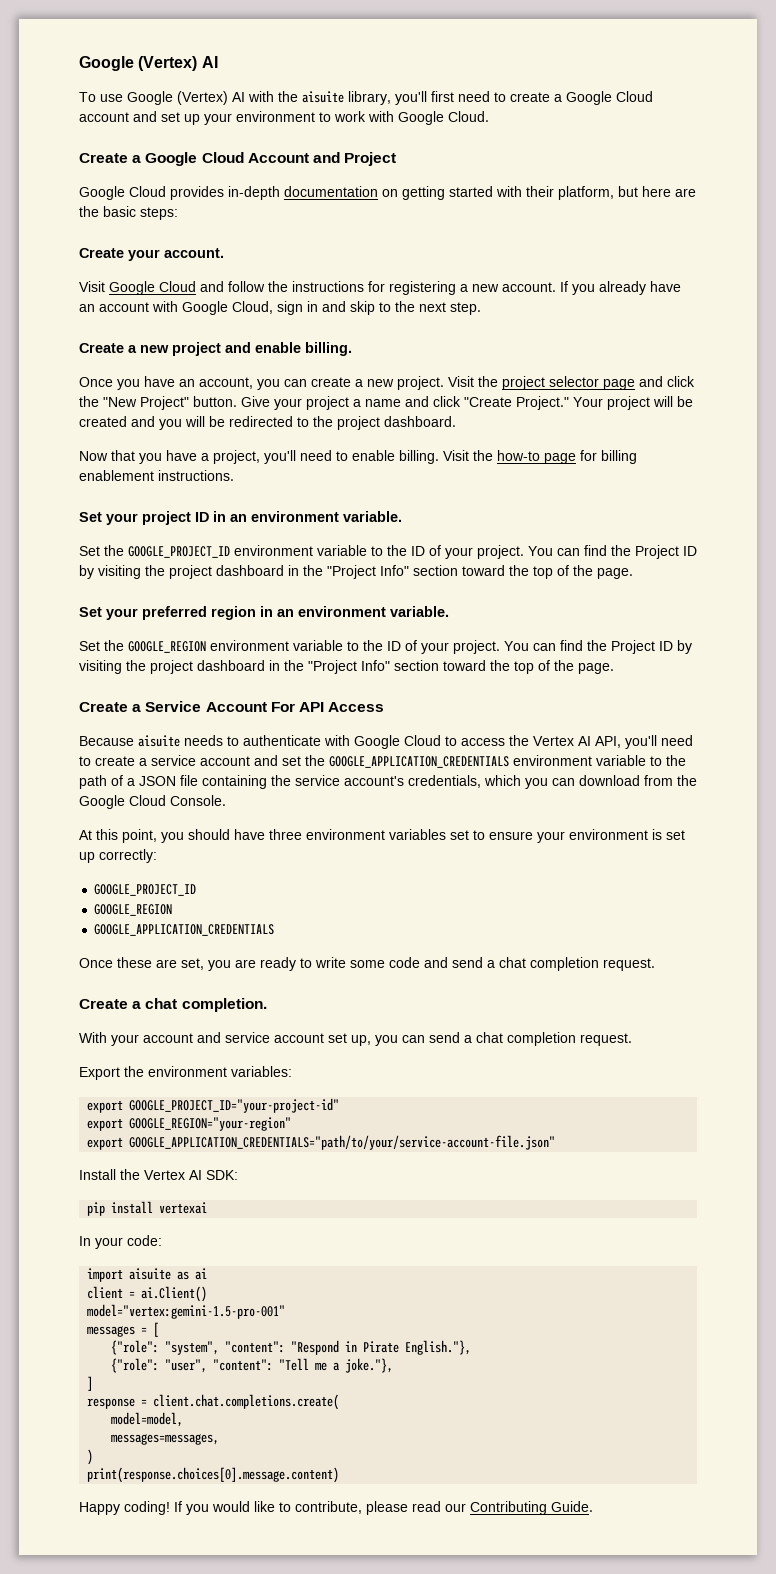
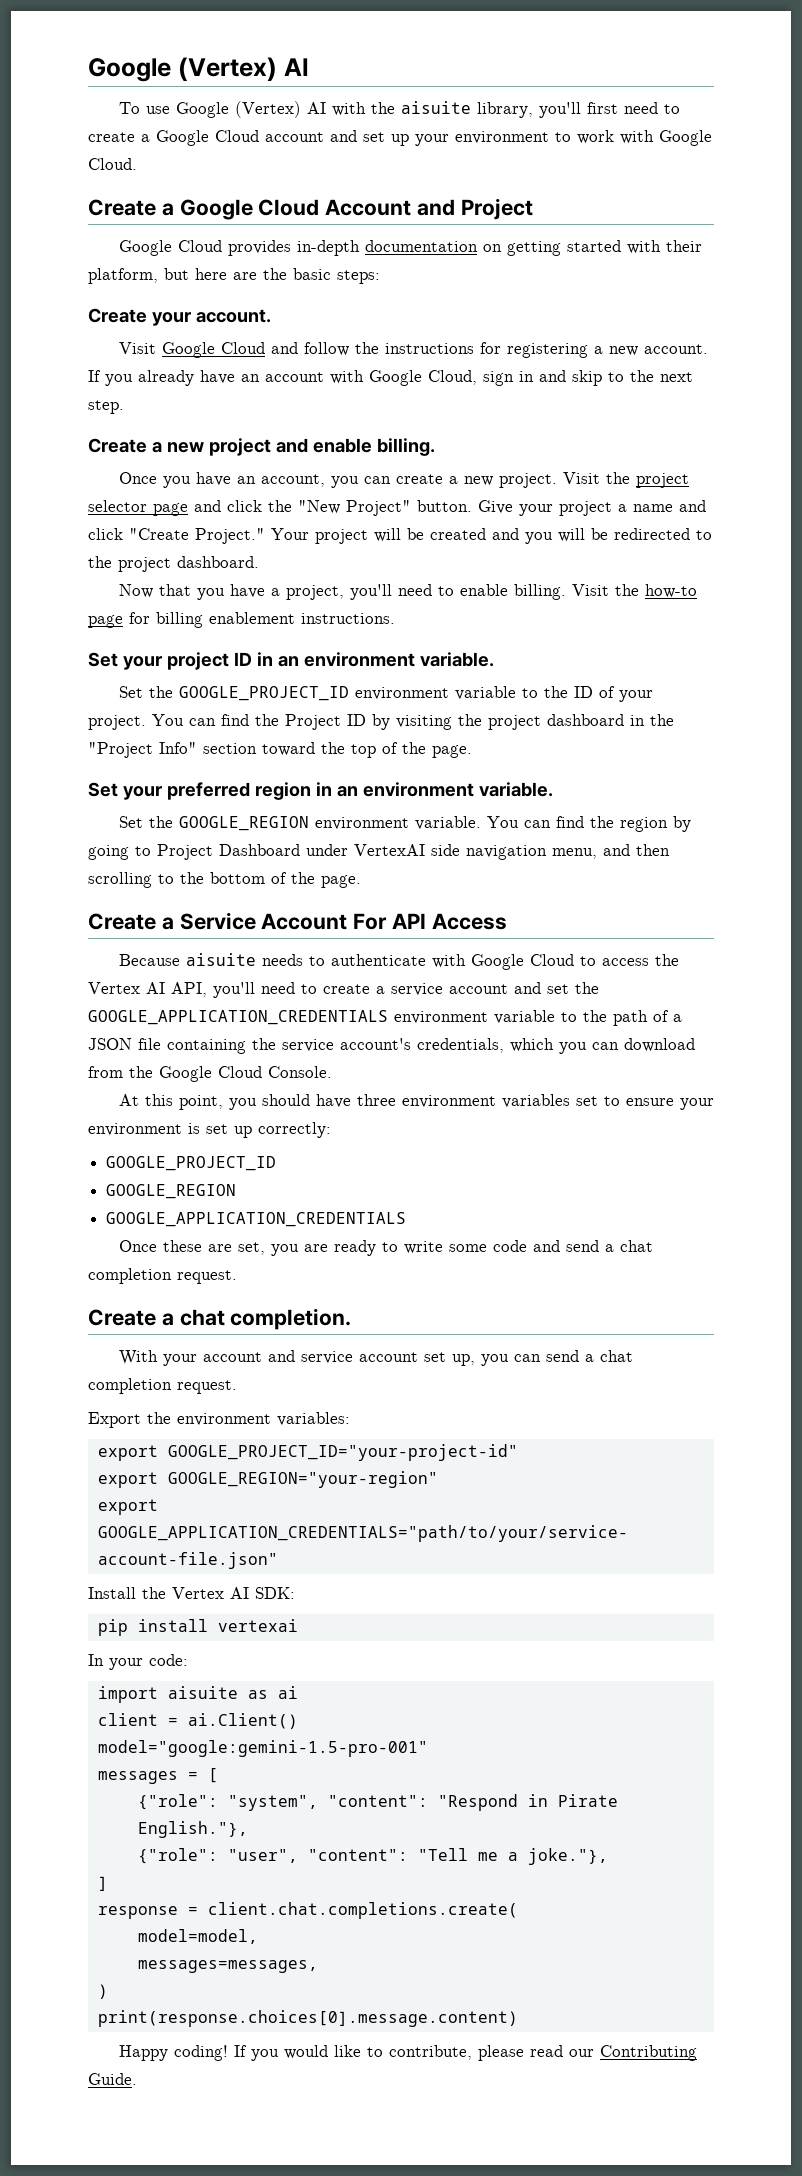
- Set the GOOGLE_REGION environment variable to the ID of your project. You can find the Project ID by visiting the project dashboard in the "Project Info" section toward the top of the page.
+ Set the GOOGLE_REGION environment variable. You can find the region by going to Project Dashboard under VertexAI side navigation menu, and then scrolling to the bottom of the page.
- model="vertex:gemini-1.5-pro-001"
+ model="google:gemini-1.5-pro-001"

